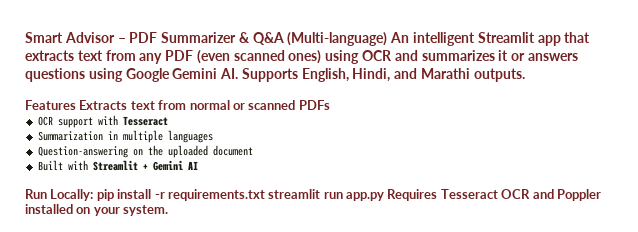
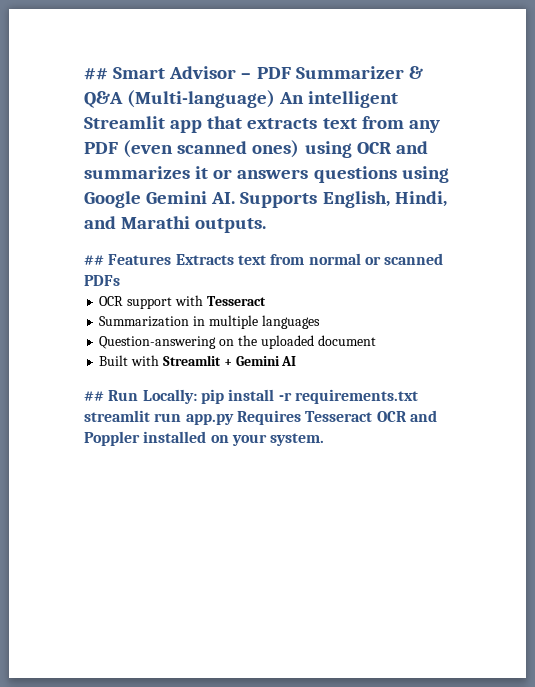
- Smart Advisor – PDF Summarizer & Q&A (Multi-language) An intelligent Streamlit app that extracts text from any PDF (even scanned ones) using OCR and summarizes it or answers questions using Google Gemini AI. Supports English, Hindi, and Marathi outputs.
+ ## Smart Advisor – PDF Summarizer & Q&A (Multi-language) An intelligent Streamlit app that extracts text from any PDF (even scanned ones) using OCR and summarizes it or answers questions using Google Gemini AI. Supports English, Hindi, and Marathi outputs.
- Features Extracts text from normal or scanned PDFs
+ ## Features Extracts text from normal or scanned PDFs
- Run Locally: pip install -r requirements.txt streamlit run app.py Requires Tesseract OCR and Poppler installed on your system.
+ ## Run Locally: pip install -r requirements.txt streamlit run app.py Requires Tesseract OCR and Poppler installed on your system.

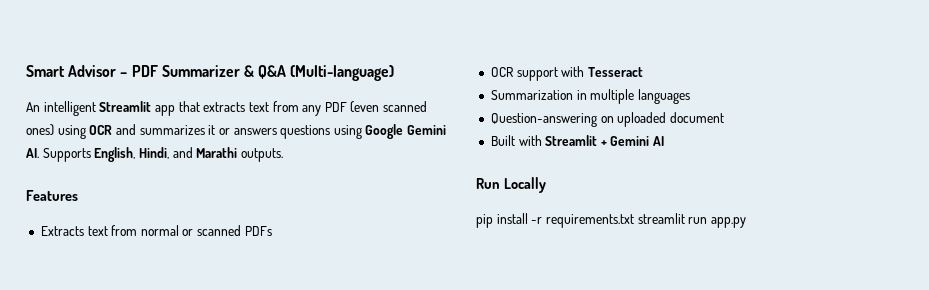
- ## Smart Advisor – PDF Summarizer & Q&A (Multi-language) An intelligent Streamlit app that extracts text from any PDF (even scanned ones) using OCR and summarizes it or answers questions using Google Gemini AI. Supports English, Hindi, and Marathi outputs.
+ Smart Advisor – PDF Summarizer & Q&A (Multi-language)
+ An intelligent Streamlit app that extracts text from any PDF (even scanned ones) using OCR and summarizes it or answers questions using Google Gemini AI. Supports English, Hindi, and Marathi outputs.
- ## Features Extracts text from normal or scanned PDFs
+ Features
+ Extracts text from normal or scanned PDFs
- Question-answering on the uploaded document
+ Question-answering on uploaded document
- ## Run Locally: pip install -r requirements.txt streamlit run app.py Requires Tesseract OCR and Poppler installed on your system.
+ Run Locally
+ pip install -r requirements.txt streamlit run app.py

